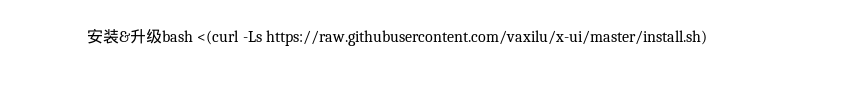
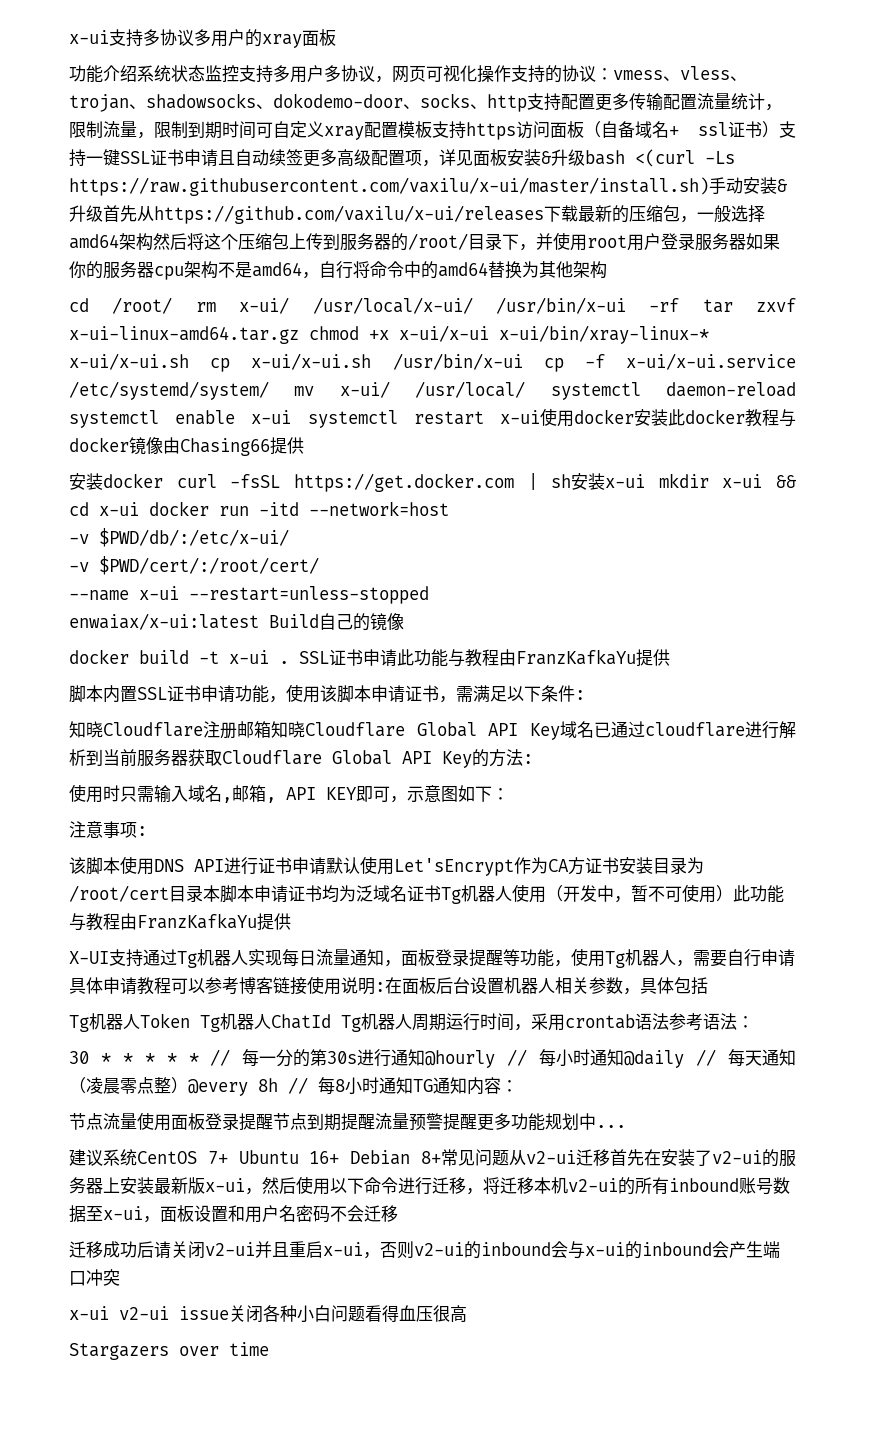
- 安装&升级bash <(curl -Ls https://raw.githubusercontent.com/vaxilu/x-ui/master/install.sh)
+ x-ui支持多协议多用户的xray面板
+ 功能介绍系统状态监控支持多用户多协议，网页可视化操作支持的协议：vmess、vless、trojan、shadowsocks、dokodemo-door、socks、http支持配置更多传输配置流量统计，限制流量，限制到期时间可自定义xray配置模板支持https访问面板（自备域名+ ssl证书）支持一键SSL证书申请且自动续签更多高级配置项，详见面板安装&升级bash <(curl -Ls https://raw.githubusercontent.com/vaxilu/x-ui/master/install.sh)手动安装&升级首先从https://github.com/vaxilu/x-ui/releases下载最新的压缩包，一般选择amd64架构然后将这个压缩包上传到服务器的/root/目录下，并使用root用户登录服务器如果你的服务器cpu架构不是amd64，自行将命令中的amd64替换为其他架构
+ cd /root/ rm x-ui/ /usr/local/x-ui/ /usr/bin/x-ui -rf tar zxvf x-ui-linux-amd64.tar.gz chmod +x x-ui/x-ui x-ui/bin/xray-linux-* x-ui/x-ui.sh cp x-ui/x-ui.sh /usr/bin/x-ui cp -f x-ui/x-ui.service /etc/systemd/system/ mv x-ui/ /usr/local/ systemctl daemon-reload systemctl enable x-ui systemctl restart x-ui使用docker安装此docker教程与docker镜像由Chasing66提供
+ 安装docker curl -fsSL https://get.docker.com | sh安装x-ui mkdir x-ui && cd x-ui docker run -itd --network=host
+ -v $PWD/db/:/etc/x-ui/
+ -v $PWD/cert/:/root/cert/
+ --name x-ui --restart=unless-stopped
+ enwaiax/x-ui:latest Build自己的镜像
+ docker build -t x-ui . SSL证书申请此功能与教程由FranzKafkaYu提供
+ 脚本内置SSL证书申请功能，使用该脚本申请证书，需满足以下条件:
+ 知晓Cloudflare注册邮箱知晓Cloudflare Global API Key域名已通过cloudflare进行解析到当前服务器获取Cloudflare Global API Key的方法:
+ 使用时只需输入域名,邮箱, API KEY即可，示意图如下：
+ 注意事项:
+ 该脚本使用DNS API进行证书申请默认使用Let'sEncrypt作为CA方证书安装目录为/root/cert目录本脚本申请证书均为泛域名证书Tg机器人使用（开发中，暂不可使用）此功能与教程由FranzKafkaYu提供
+ X-UI支持通过Tg机器人实现每日流量通知，面板登录提醒等功能，使用Tg机器人，需要自行申请具体申请教程可以参考博客链接使用说明:在面板后台设置机器人相关参数，具体包括
+ Tg机器人Token Tg机器人ChatId Tg机器人周期运行时间，采用crontab语法参考语法：
+ 30 * * * * * // 每一分的第30s进行通知@hourly // 每小时通知@daily // 每天通知（凌晨零点整）@every 8h // 每8小时通知TG通知内容：
+ 节点流量使用面板登录提醒节点到期提醒流量预警提醒更多功能规划中...
+ 建议系统CentOS 7+ Ubuntu 16+ Debian 8+常见问题从v2-ui迁移首先在安装了v2-ui的服务器上安装最新版x-ui，然后使用以下命令进行迁移，将迁移本机v2-ui的所有inbound账号数据至x-ui，面板设置和用户名密码不会迁移
+ 迁移成功后请关闭v2-ui并且重启x-ui，否则v2-ui的inbound会与x-ui的inbound会产生端口冲突
+ x-ui v2-ui issue关闭各种小白问题看得血压很高
+ Stargazers over time

